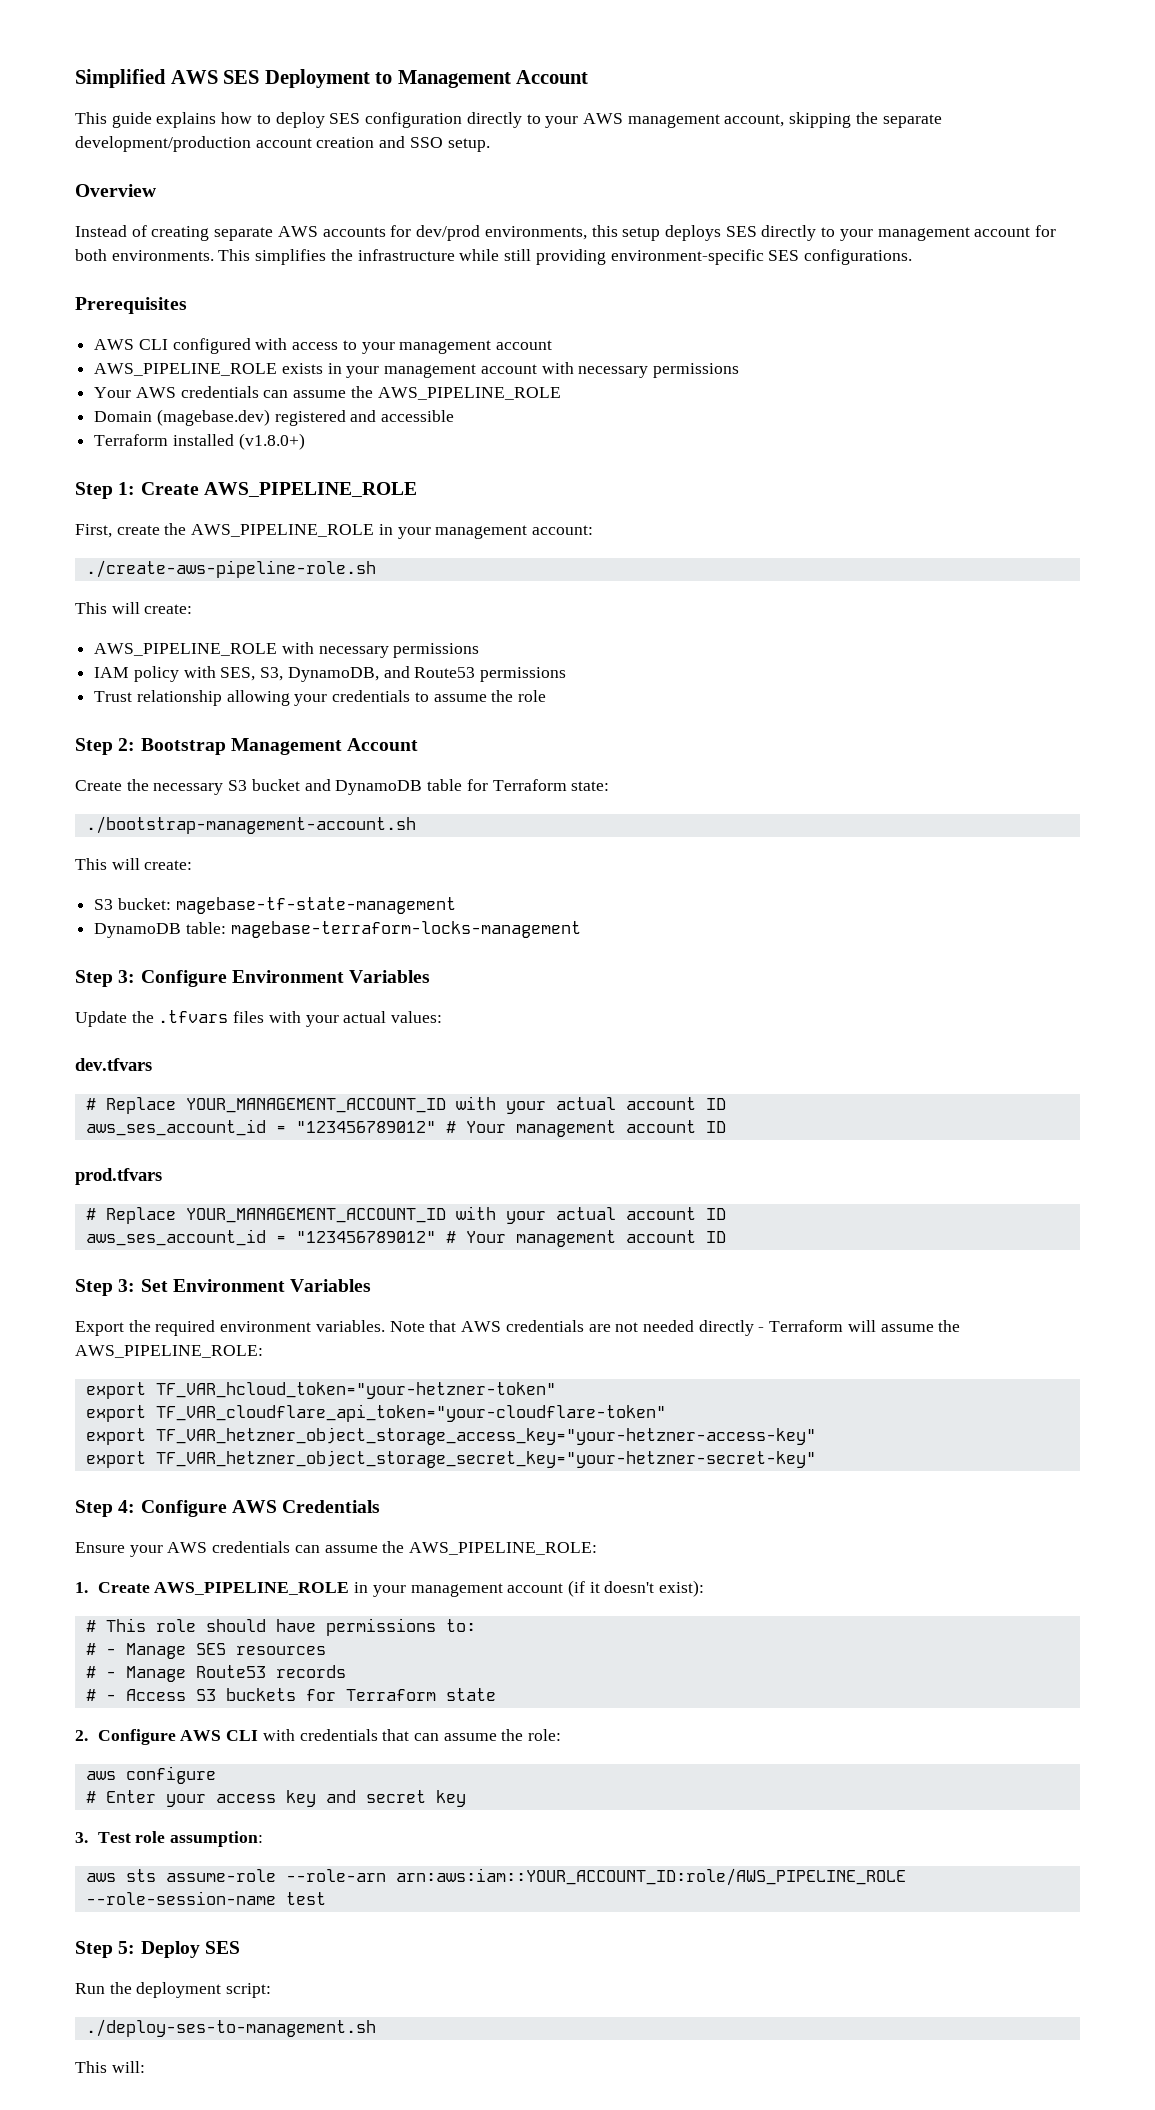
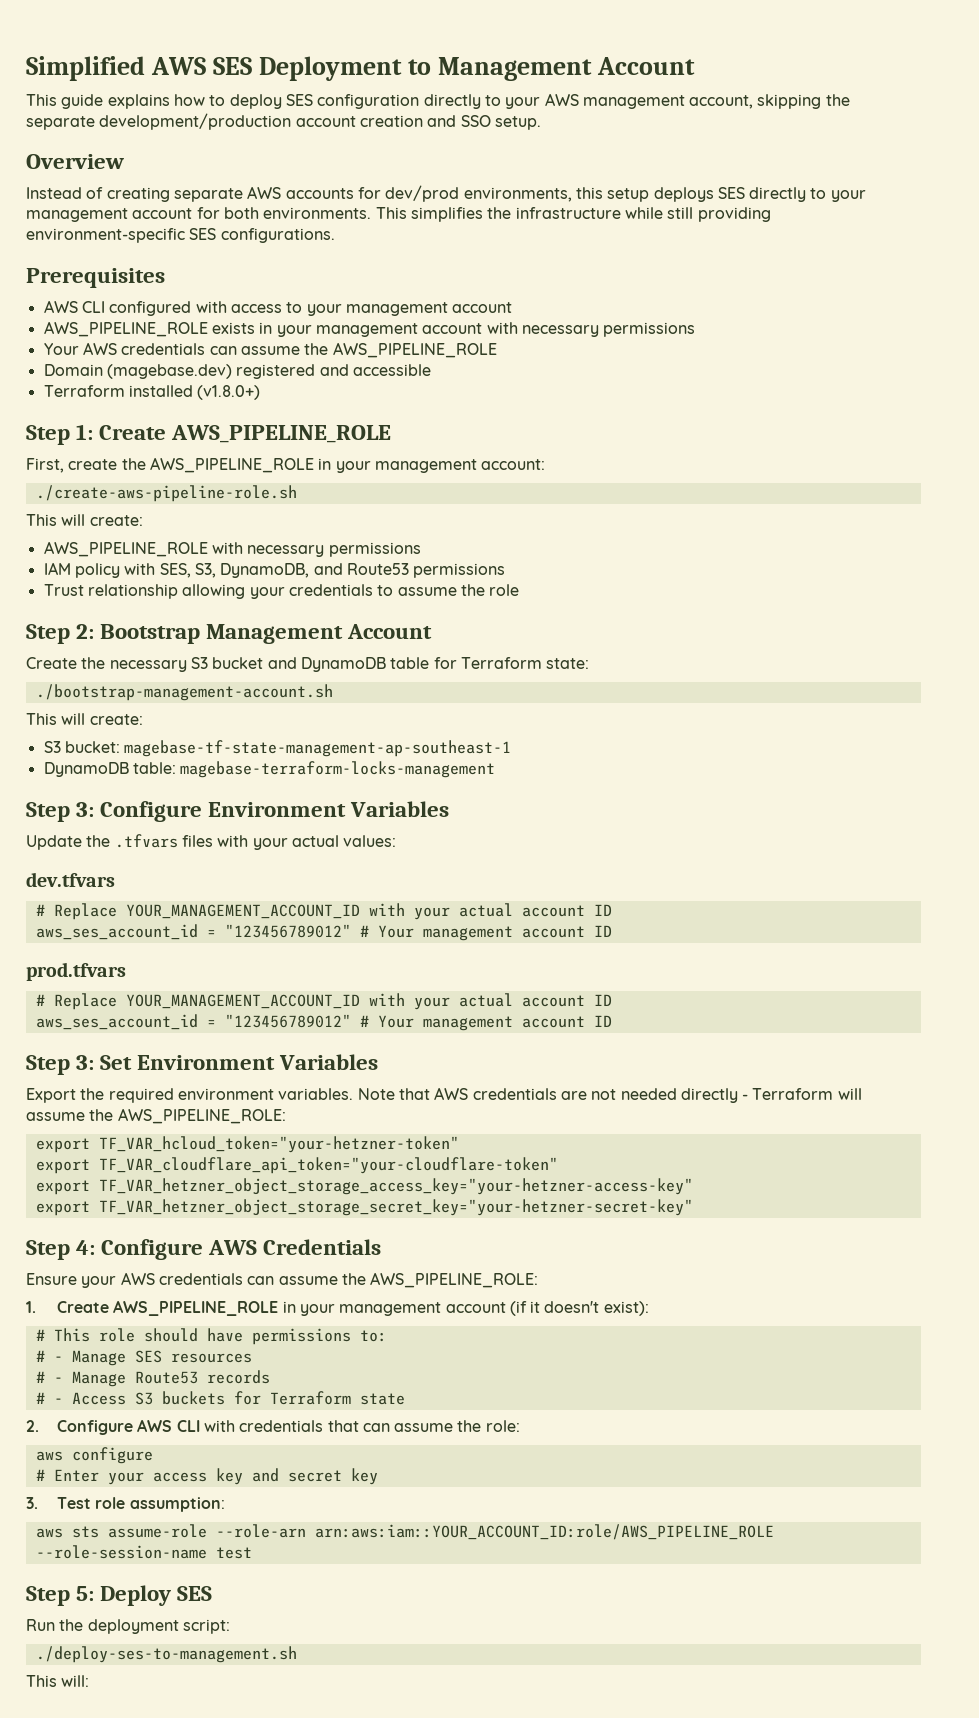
- S3 bucket: magebase-tf-state-management
+ S3 bucket: magebase-tf-state-management-ap-southeast-1

